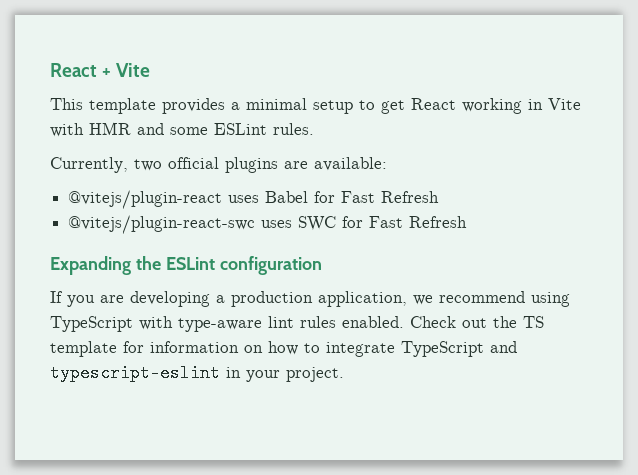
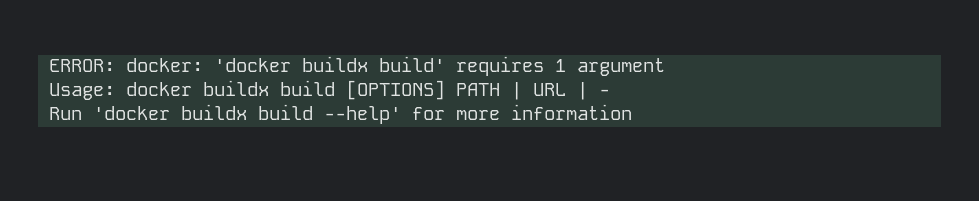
- React + Vite
- This template provides a minimal setup to get React working in Vite with HMR and some ESLint rules.
- Currently, two official plugins are available:
- @vitejs/plugin-react uses Babel for Fast Refresh
- @vitejs/plugin-react-swc uses SWC for Fast Refresh
- Expanding the ESLint configuration
- If you are developing a production application, we recommend using TypeScript with type-aware lint rules enabled. Check out the TS template for information on how to integrate TypeScript and typescript-eslint in your project.
+ ERROR: docker: 'docker buildx build' requires 1 argument
+ Usage: docker buildx build [OPTIONS] PATH | URL | -
+ Run 'docker buildx build --help' for more information

